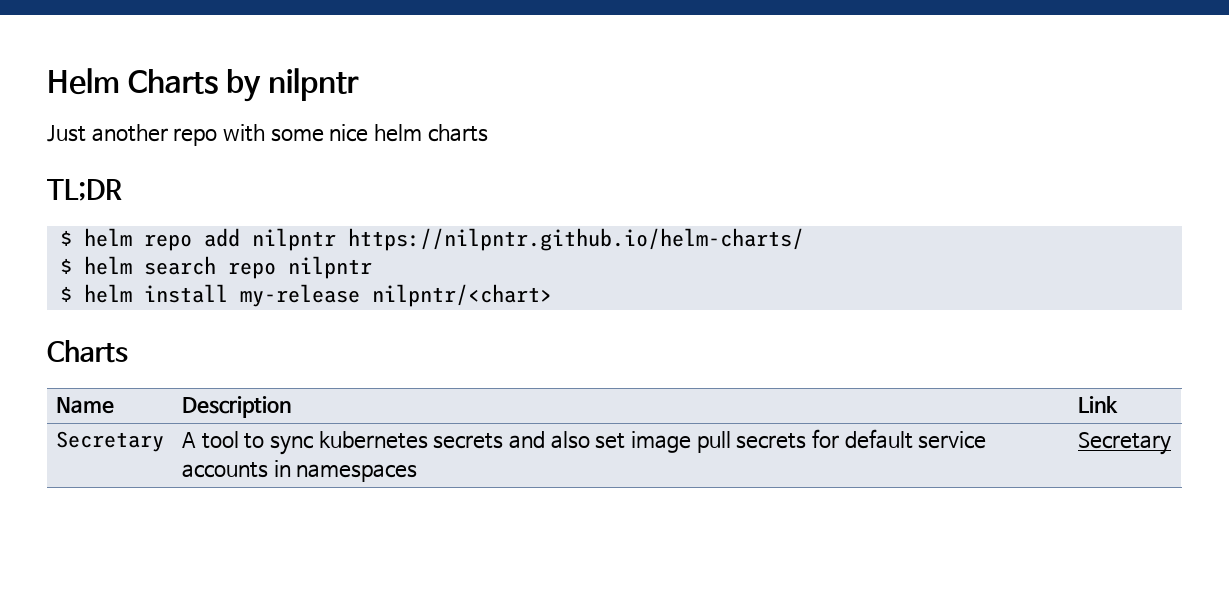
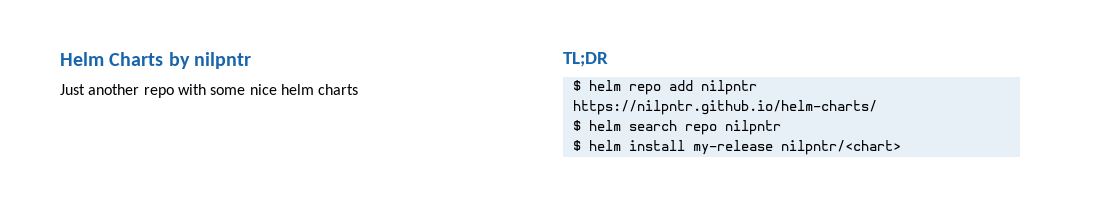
  $ helm install my-release nilpntr/<chart>
- Charts
- Name | Description | Link
- Secretary | A tool to sync kubernetes secrets and also set image pull secrets for default service accounts in namespaces | Secretary

